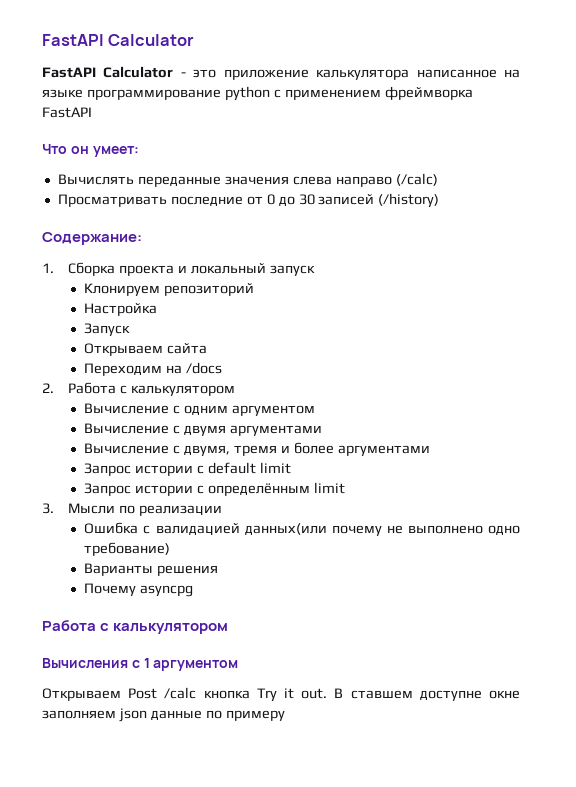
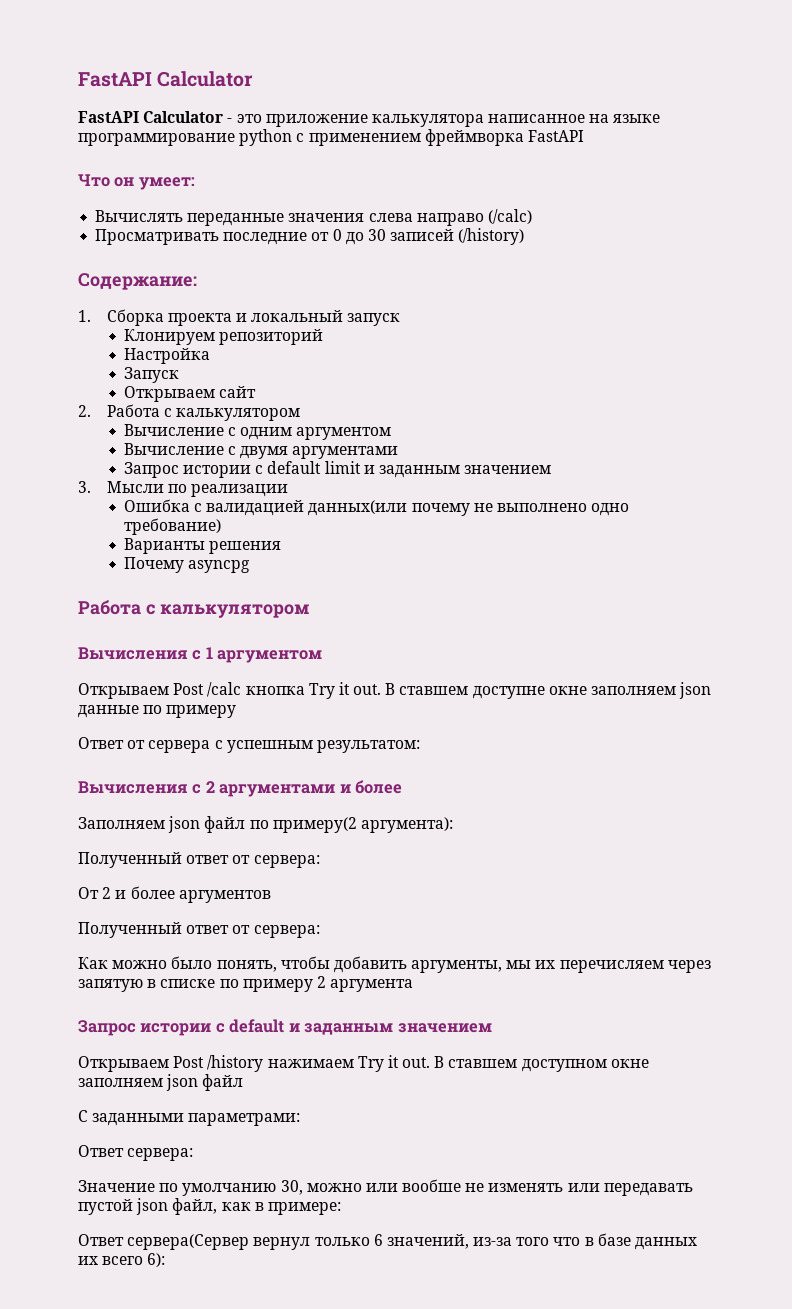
- Открываем сайта
- Переходим на /docs
+ Открываем сайт
- Вычисление с двумя, тремя и более аргументами
- Запрос истории с default limit
- Запрос истории с определённым limit
+ Запрос истории с default limit и заданным значением
+ Ответ от сервера с успешным результатом:
+ Вычисления с 2 аргументами и более
+ Заполняем json файл по примеру(2 аргумента):
+ Полученный ответ от сервера:
+ От 2 и более аргументов
+ Полученный ответ от сервера:
+ Как можно было понять, чтобы добавить аргументы, мы их перечисляем через запятую в списке по примеру 2 аргумента
+ Запрос истории с default и заданным значением
+ Открываем Post /history нажимаем Try it out. В ставшем доступном окне заполняем json файл
+ С заданными параметрами:
+ Ответ сервера:
+ Значение по умолчанию 30, можно или вообше не изменять или передавать пустой json файл, как в примере:
+ Ответ сервера(Сервер вернул только 6 значений, из-за того что в базе данных их всего 6):

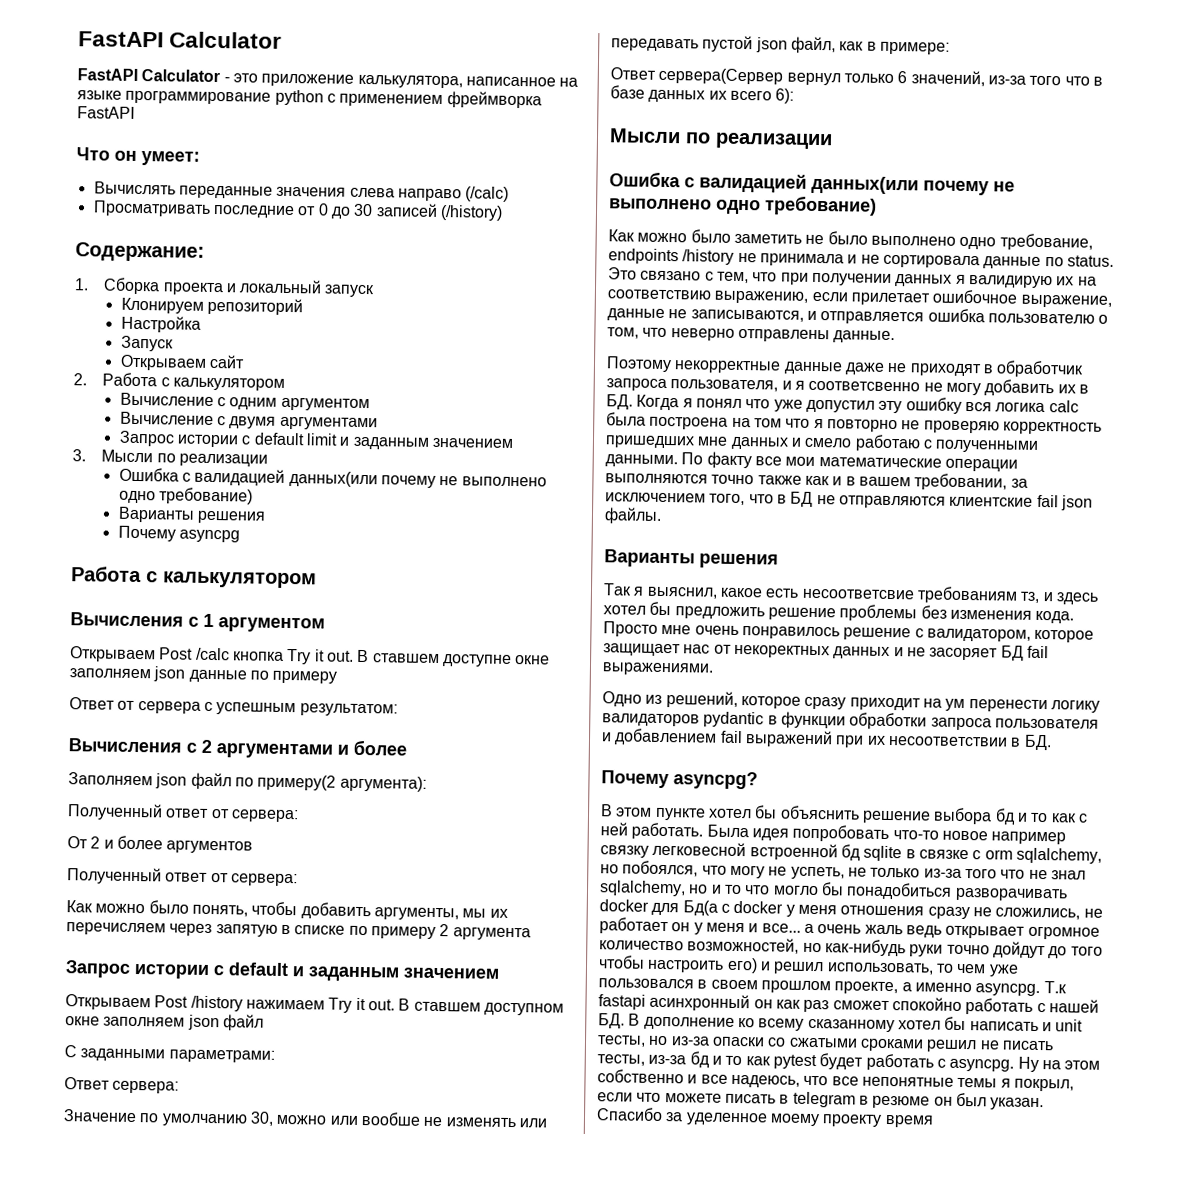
- FastAPI Calculator - это приложение калькулятора написанное на языке программирование python с применением фреймворка FastAPI
+ FastAPI Calculator - это приложение калькулятора, написанное на языке программирование python с применением фреймворка FastAPI
  Ответ сервера(Сервер вернул только 6 значений, из-за того что в базе данных их всего 6):
+ Мысли по реализации
+ Ошибка с валидацией данных(или почему не выполнено одно требование)
+ Как можно было заметить не было выполнено одно требование, endpoints /history не принимала и не сортировала данные по status. Это связано с тем, что при получении данных я валидирую их на соответствию выражению, если прилетает ошибочное выражение, данные не записываются, и отправляется ошибка пользователю о том, что неверно отправлены данные.
+ Поэтому некорректные данные даже не приходят в обработчик запроса пользователя, и я соответсвенно не могу добавить их в БД. Когда я понял что уже допустил эту ошибку вся логика calc была построена на том что я повторно не проверяю корректность пришедших мне данных и смело работаю с полученными данными. По факту все мои математические операции выполняются точно также как и в вашем требовании, за исключением того, что в БД не отправляются клиентские fail json файлы.
+ Варианты решения
+ Так я выяснил, какое есть несоответсвие требованиям тз, и здесь хотел бы предложить решение проблемы без изменения кода. Просто мне очень понравилось решение с валидатором, которое защищает нас от некоректных данных и не засоряет БД fail выражениями.
+ Одно из решений, которое сразу приходит на ум перенести логику валидаторов pydantic в функции обработки запроса пользователя и добавлением fail выражений при их несоответствии в БД.
+ Почему asyncpg?
+ В этом пункте хотел бы объяснить решение выбора бд и то как с ней работать. Была идея попробовать что-то новое например связку легковесной встроенной бд sqlite в связке с orm sqlalchemy, но побоялся, что могу не успеть, не только из-за того что не знал sqlalchemy, но и то что могло бы понадобиться разворачивать docker для Бд(а с docker у меня отношения сразу не сложились, не работает он у меня и все... а очень жаль ведь открывает огромное количество возможностей, но как-нибудь руки точно дойдут до того чтобы настроить его) и решил использовать, то чем уже пользовался в своем прошлом проекте, а именно asyncpg. Т.к fastapi асинхронный он как раз сможет спокойно работать с нашей БД. В дополнение ко всему сказанному хотел бы написать и unit тесты, но из-за опаски со сжатыми сроками решил не писать тесты, из-за бд и то как pytest будет работать с asyncpg. Ну на этом собственно и все надеюсь, что все непонятные темы я покрыл, если что можете писать в telegram в резюме он был указан. Спасибо за уделенное моему проекту время

